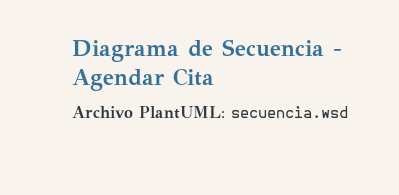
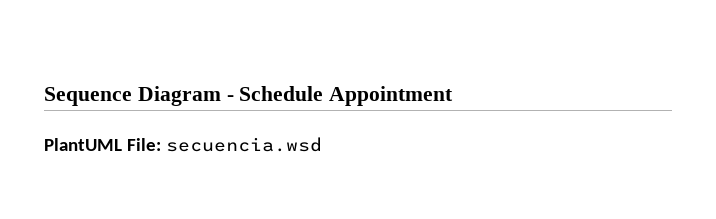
- Diagrama de Secuencia - Agendar Cita
- Archivo PlantUML: secuencia.wsd
+ Sequence Diagram - Schedule Appointment
+ PlantUML File: secuencia.wsd

